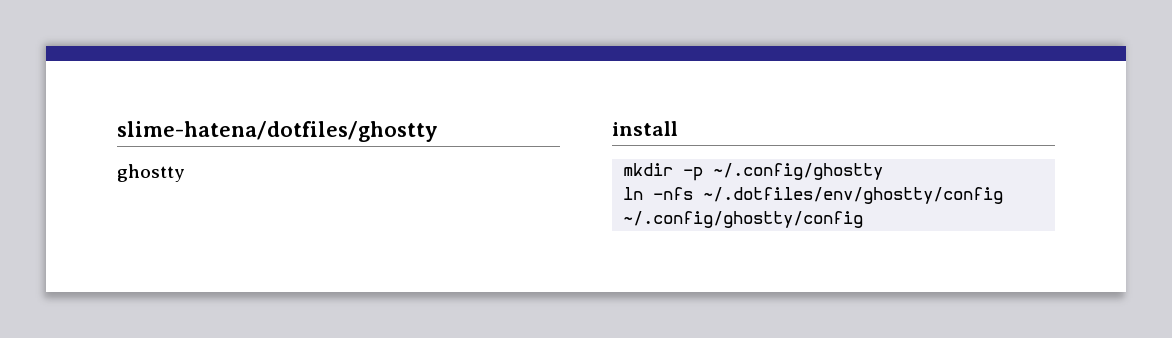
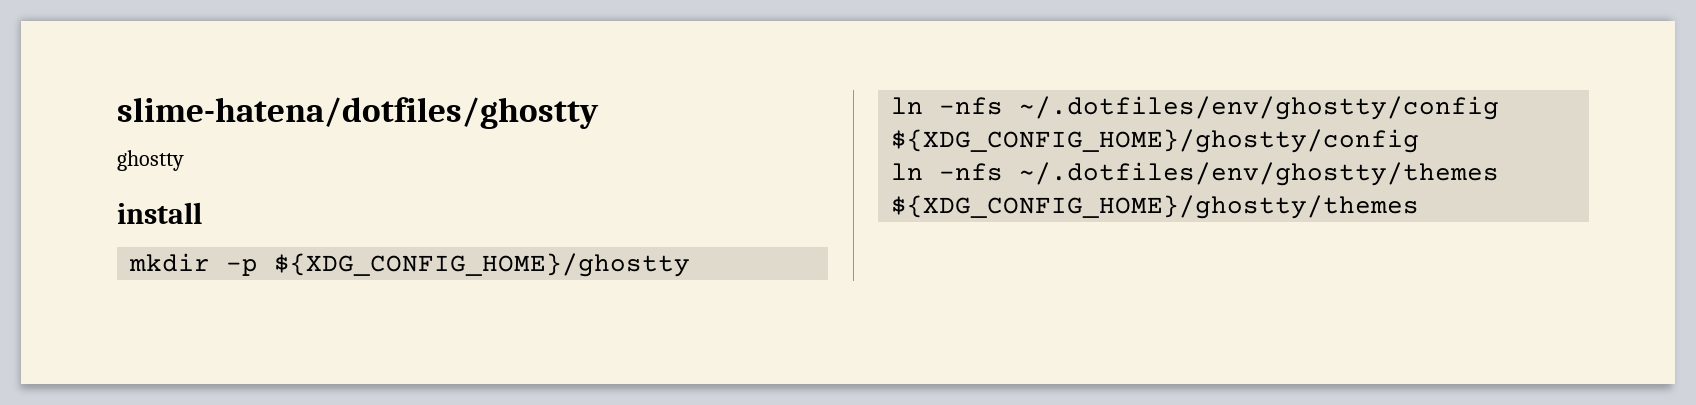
- mkdir -p ~/.config/ghostty
+ mkdir -p ${XDG_CONFIG_HOME}/ghostty
- ln -nfs ~/.dotfiles/env/ghostty/config ~/.config/ghostty/config
+ ln -nfs ~/.dotfiles/env/ghostty/config ${XDG_CONFIG_HOME}/ghostty/config
+ ln -nfs ~/.dotfiles/env/ghostty/themes ${XDG_CONFIG_HOME}/ghostty/themes

